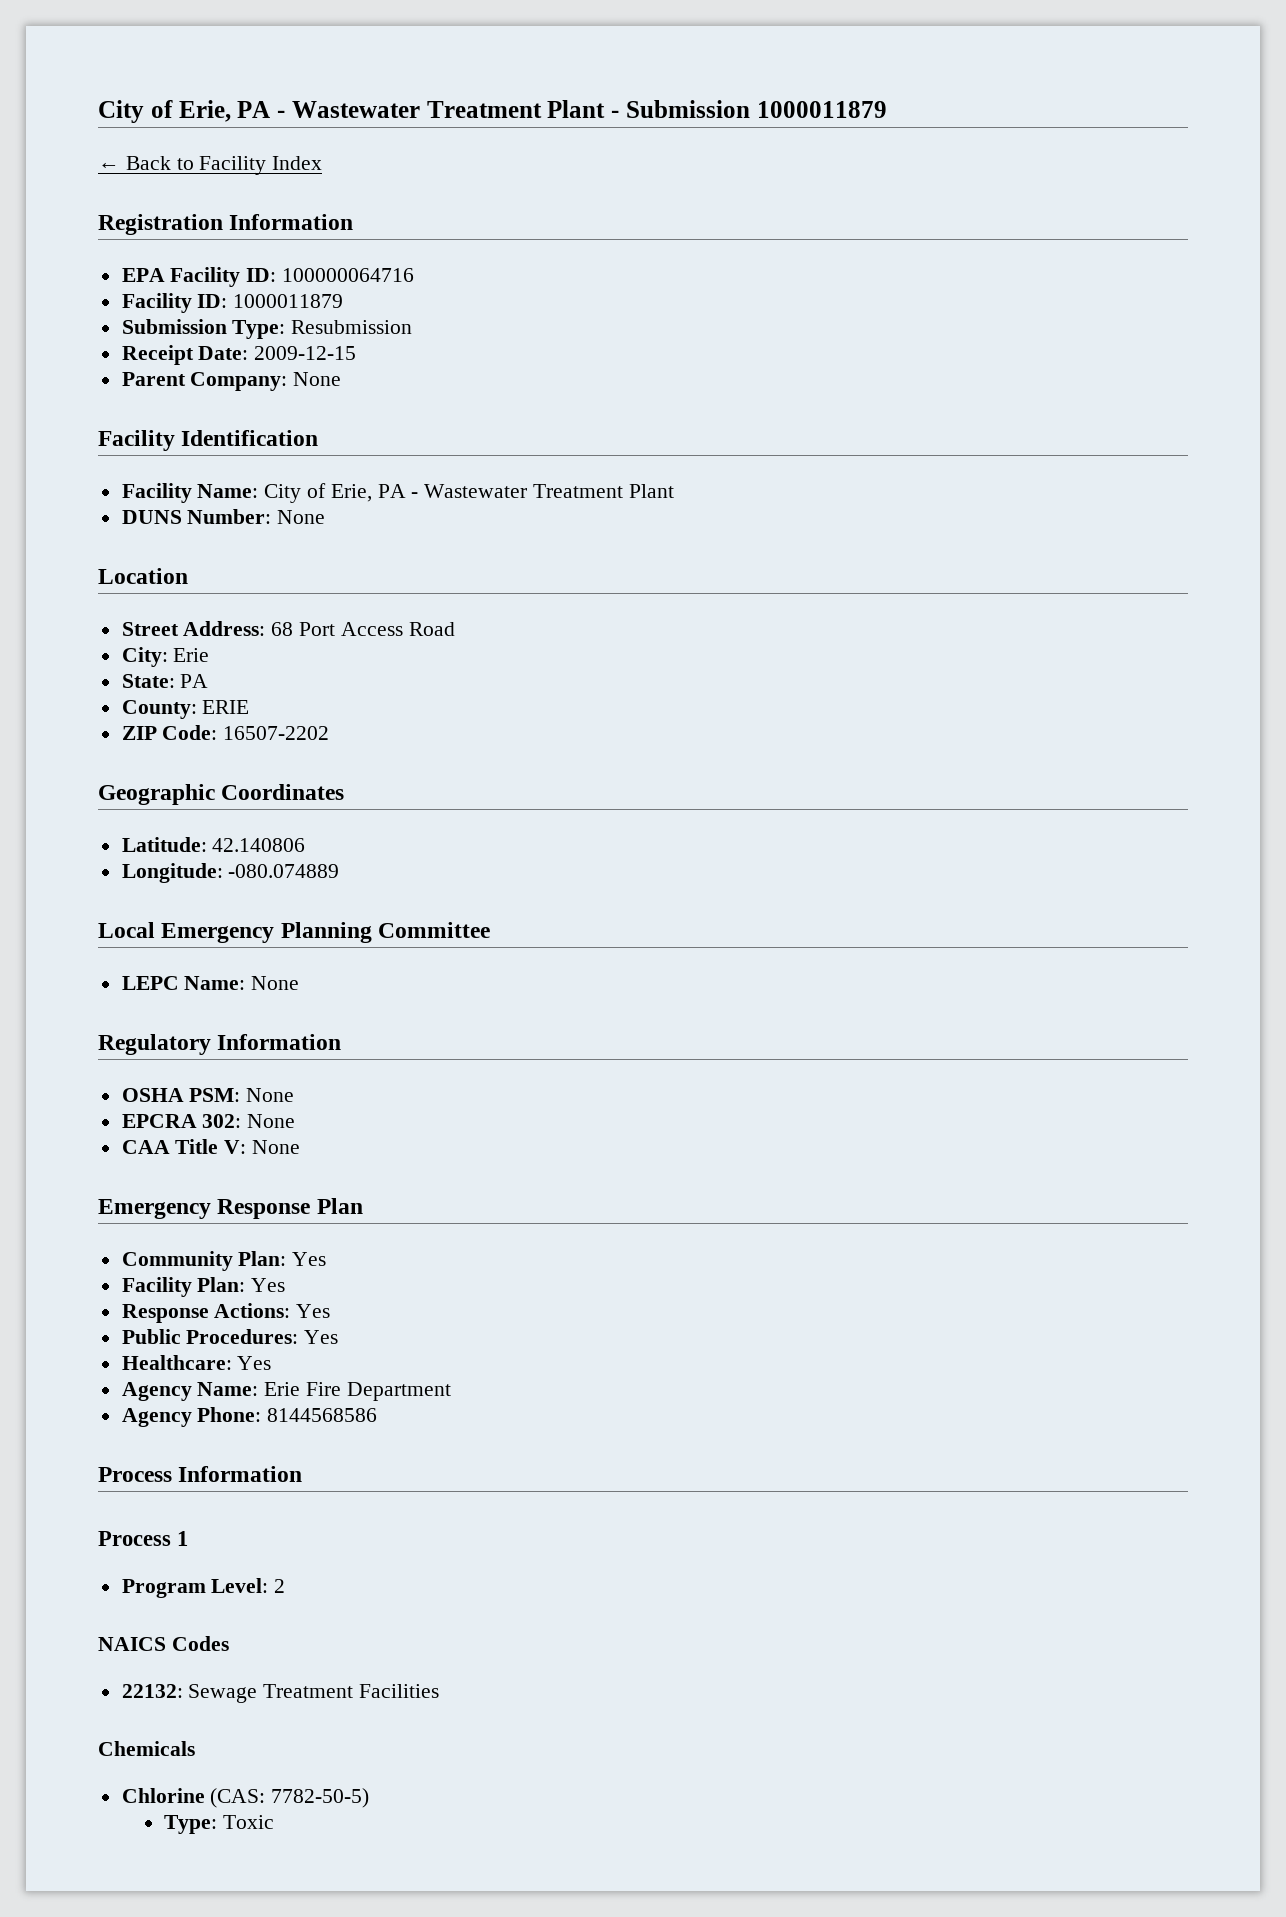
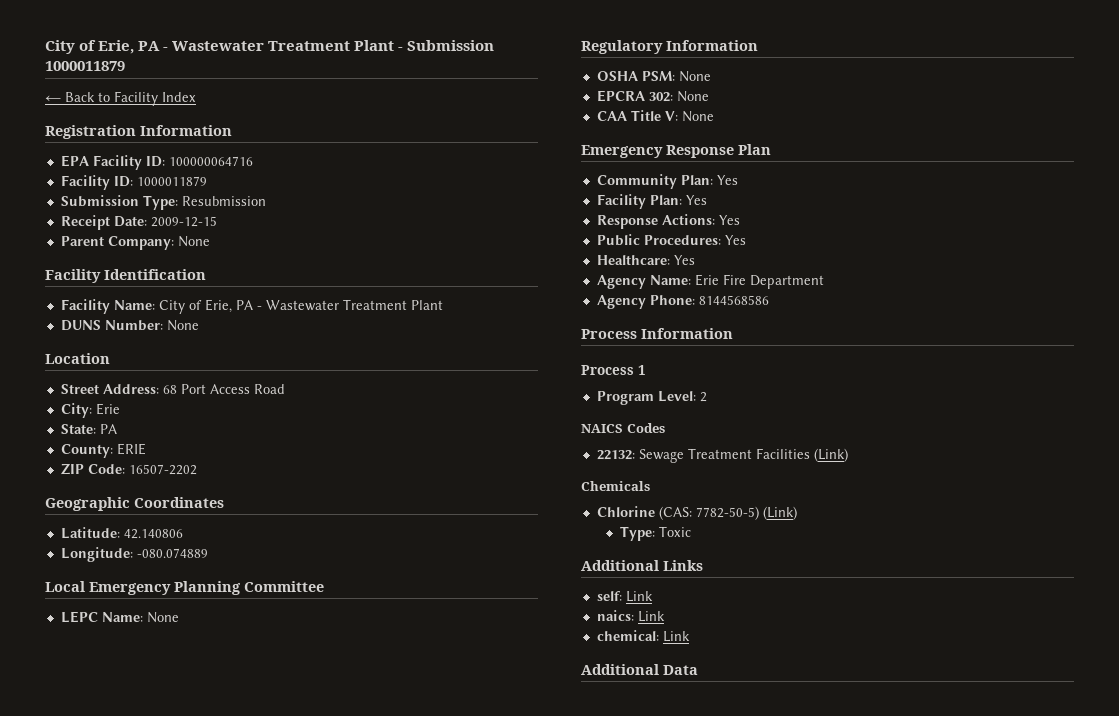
- 22132: Sewage Treatment Facilities
+ 22132: Sewage Treatment Facilities (Link)
- Chlorine (CAS: 7782-50-5)
+ Chlorine (CAS: 7782-50-5) (Link)
+ Additional Links
+ self: Link
+ naics: Link
+ chemical: Link
+ Additional Data

